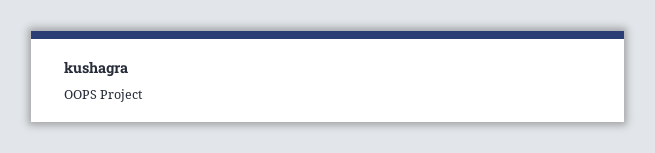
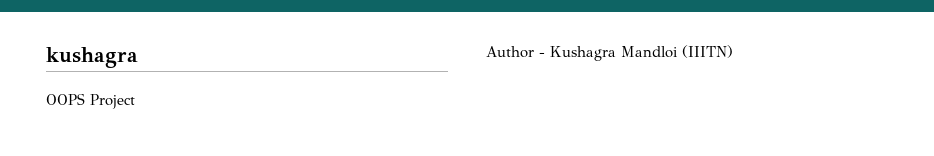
+ Author - Kushagra Mandloi (IIITN)

